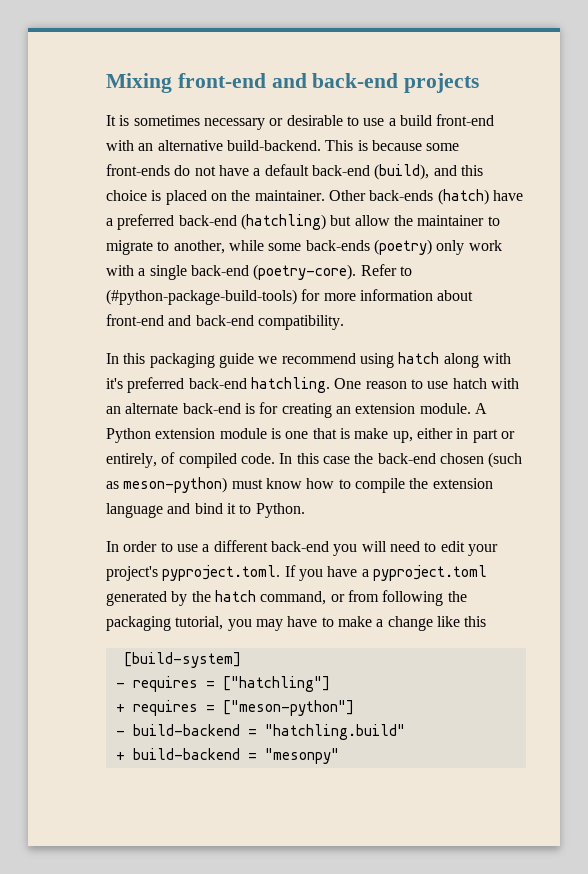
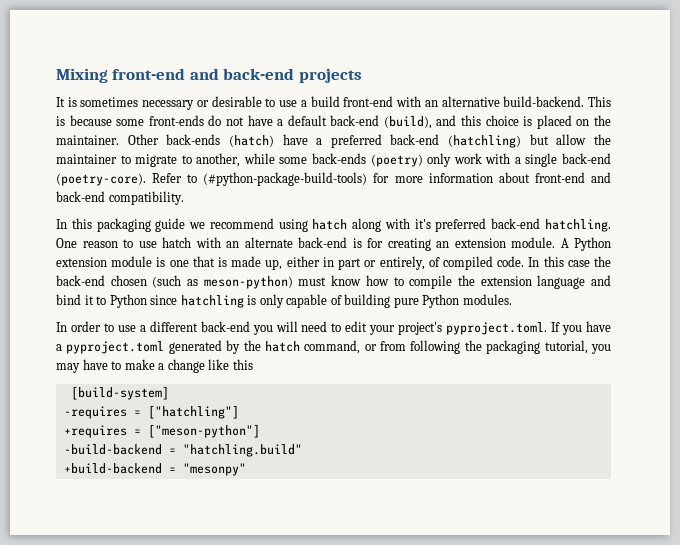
- A Python extension module is one that is make up, either in part or entirely, of compiled code.
+ A Python extension module is one that is made up, either in part or entirely, of compiled code.
- In this case the back-end chosen (such as meson-python) must know how to compile the extension language and bind it to Python.
+ In this case the back-end chosen (such as meson-python) must know how to compile the extension language and bind it to Python since hatchling is only capable of building pure Python modules.
- - requires = ["hatchling"]
+ -requires = ["hatchling"]
- + requires = ["meson-python"]
+ +requires = ["meson-python"]
- - build-backend = "hatchling.build"
+ -build-backend = "hatchling.build"
- + build-backend = "mesonpy"
+ +build-backend = "mesonpy"

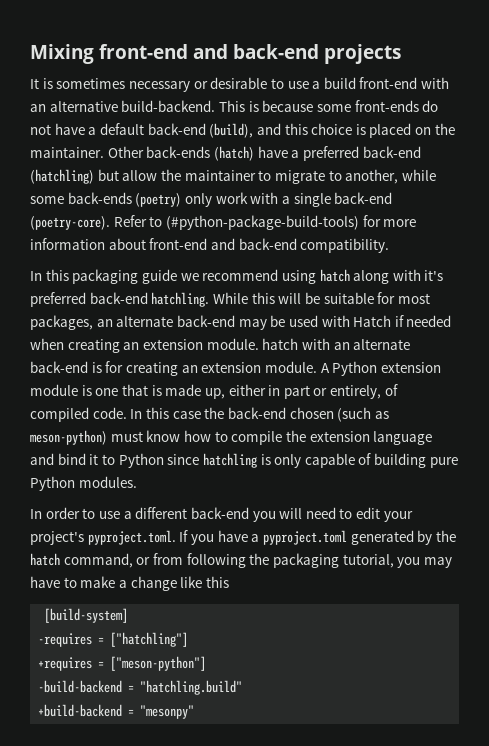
- One reason to use hatch with an alternate back-end is for creating an extension module.
+ While this will be suitable for most packages, an alternate back-end may be used with Hatch if needed when creating an extension module. hatch with an alternate back-end is for creating an extension module.

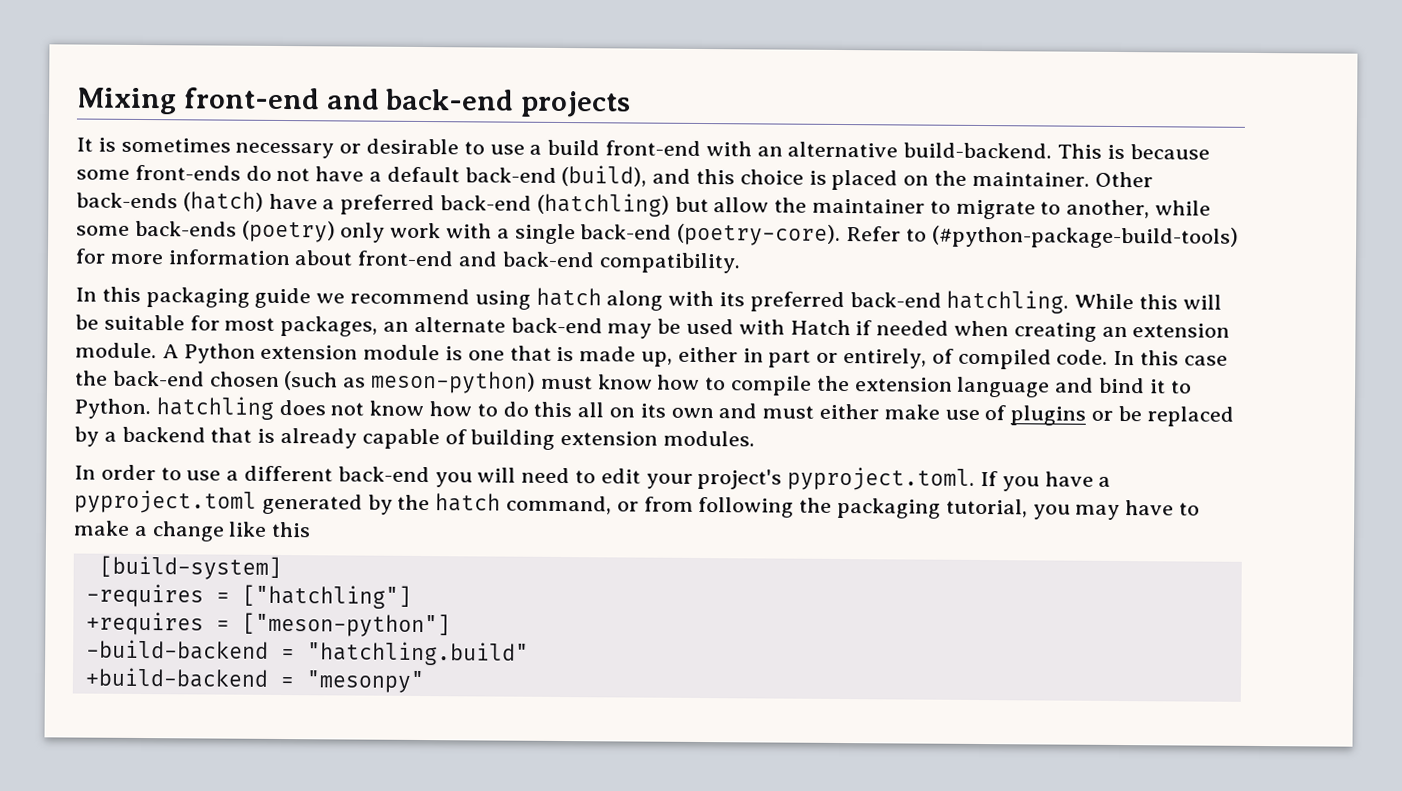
- In this packaging guide we recommend using hatch along with it's preferred back-end hatchling.
+ In this packaging guide we recommend using hatch along with its preferred back-end hatchling.
- While this will be suitable for most packages, an alternate back-end may be used with Hatch if needed when creating an extension module. hatch with an alternate back-end is for creating an extension module.
+ While this will be suitable for most packages, an alternate back-end may be used with Hatch if needed when creating an extension module.
- In this case the back-end chosen (such as meson-python) must know how to compile the extension language and bind it to Python since hatchling is only capable of building pure Python modules.
+ In this case the back-end chosen (such as meson-python) must know how to compile the extension language and bind it to Python. hatchling does not know how to do this all on its own and must either make use of plugins or be replaced by a backend that is already capable of building extension modules.

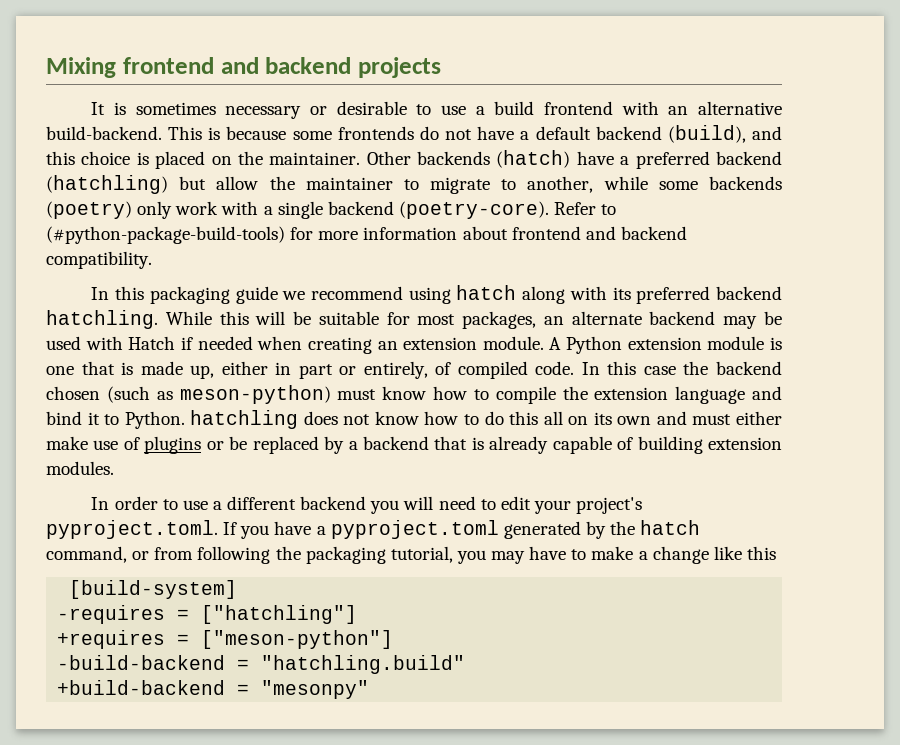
- Mixing front-end and back-end projects
+ Mixing frontend and backend projects
- It is sometimes necessary or desirable to use a build front-end with an alternative build-backend.
+ It is sometimes necessary or desirable to use a build frontend with an alternative build-backend.
- This is because some front-ends do not have a default back-end (build), and this choice is placed on the maintainer.
+ This is because some frontends do not have a default backend (build), and this choice is placed on the maintainer.
- Other back-ends (hatch) have a preferred back-end (hatchling) but allow the maintainer to migrate to another, while some back-ends (poetry) only work with a single back-end (poetry-core).
+ Other backends (hatch) have a preferred backend (hatchling) but allow the maintainer to migrate to another, while some backends (poetry) only work with a single backend (poetry-core).
- Refer to (#python-package-build-tools) for more information about front-end and back-end compatibility.
+ Refer to (#python-package-build-tools) for more information about frontend and backend compatibility.
- In this packaging guide we recommend using hatch along with its preferred back-end hatchling.
+ In this packaging guide we recommend using hatch along with its preferred backend hatchling.
- While this will be suitable for most packages, an alternate back-end may be used with Hatch if needed when creating an extension module.
+ While this will be suitable for most packages, an alternate backend may be used with Hatch if needed when creating an extension module.
- In this case the back-end chosen (such as meson-python) must know how to compile the extension language and bind it to Python. hatchling does not know how to do this all on its own and must either make use of plugins or be replaced by a backend that is already capable of building extension modules.
+ In this case the backend chosen (such as meson-python) must know how to compile the extension language and bind it to Python. hatchling does not know how to do this all on its own and must either make use of plugins or be replaced by a backend that is already capable of building extension modules.
- In order to use a different back-end you will need to edit your project's pyproject.toml. If you have a pyproject.toml generated by the hatch command, or from following the packaging tutorial, you may have to make a change like this
+ In order to use a different backend you will need to edit your project's pyproject.toml. If you have a pyproject.toml generated by the hatch command, or from following the packaging tutorial, you may have to make a change like this

